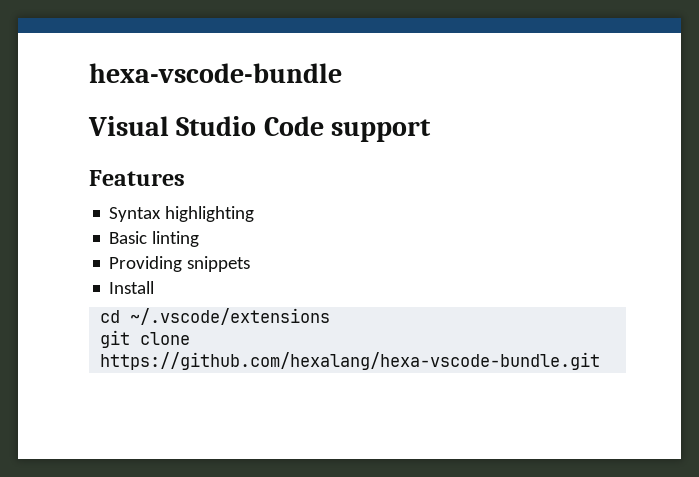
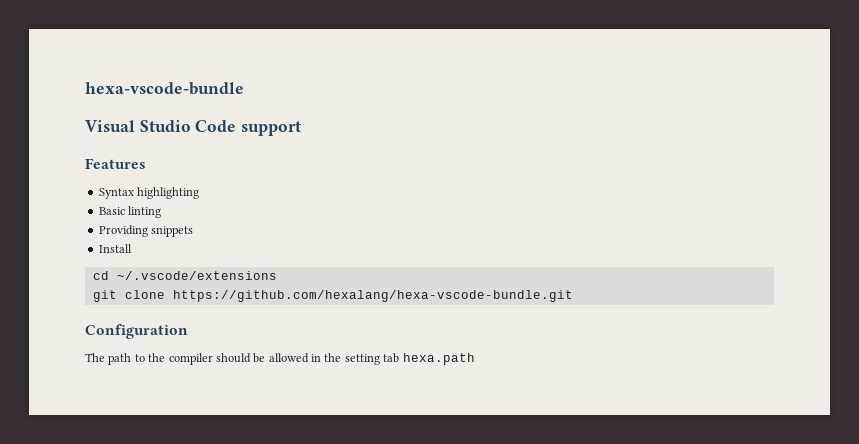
+ Configuration
+ The path to the compiler should be allowed in the setting tab hexa.path

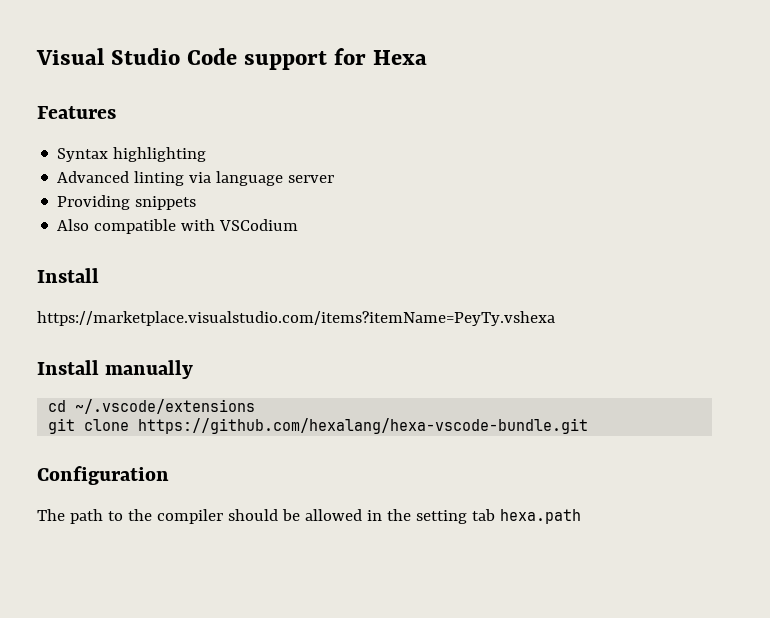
- hexa-vscode-bundle
- Visual Studio Code support
+ Visual Studio Code support for Hexa
- Basic linting
+ Advanced linting via language server
+ Also compatible with VSCodium
  Install
+ https://marketplace.visualstudio.com/items?itemName=PeyTy.vshexa
+ Install manually

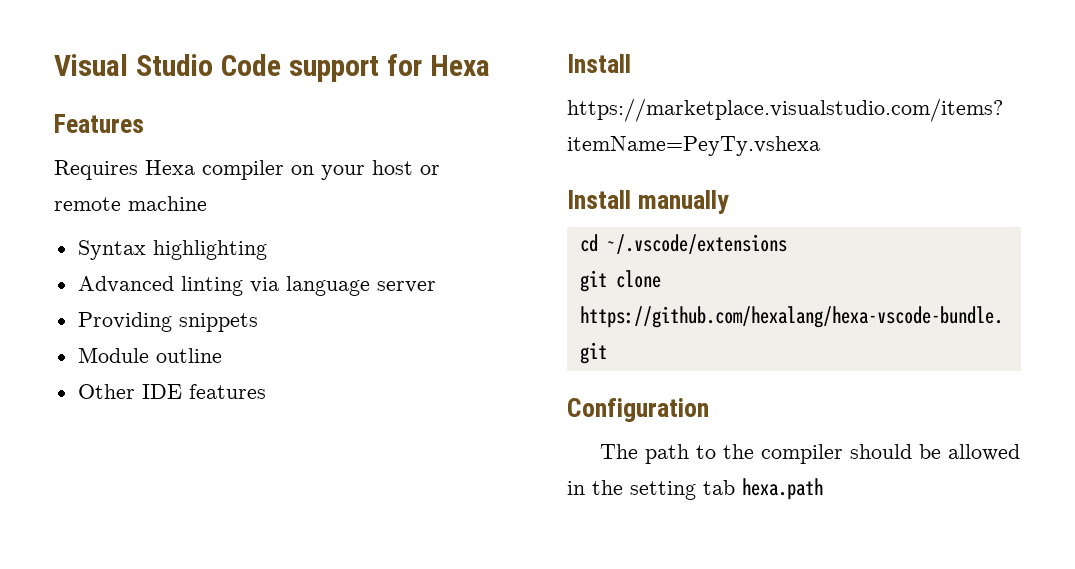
+ Requires Hexa compiler on your host or remote machine
- Also compatible with VSCodium
+ Module outline
+ Other IDE features

